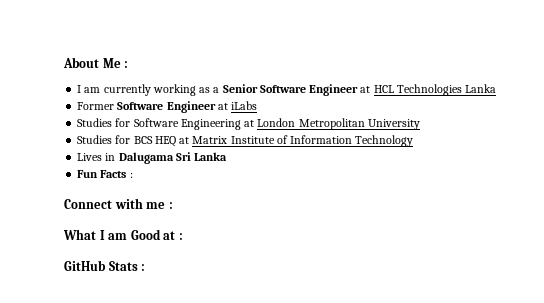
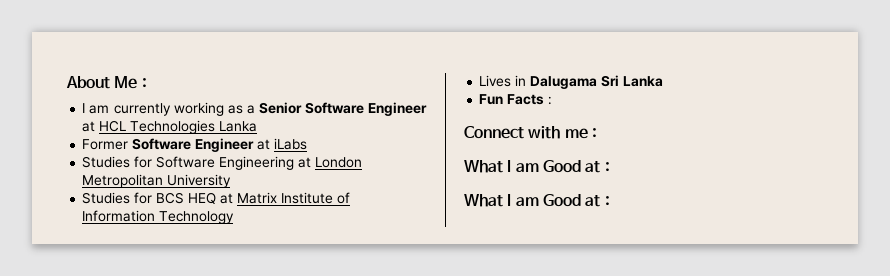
  Connect with me :
  What I am Good at :
- GitHub Stats :
+ What I am Good at :

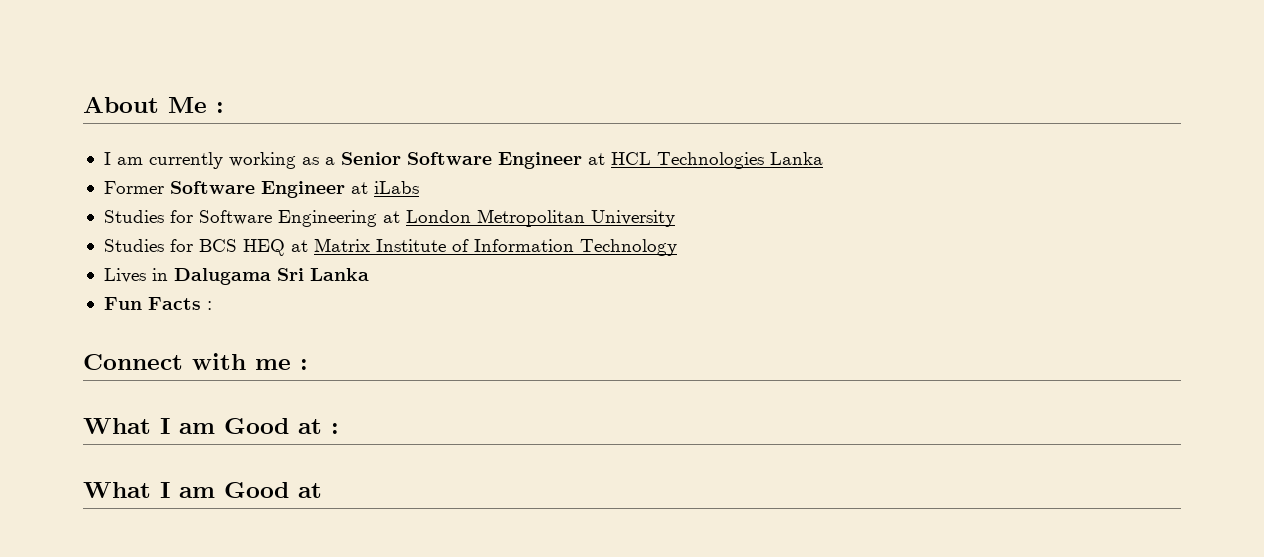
  Connect with me :
  What I am Good at :
- What I am Good at :
+ What I am Good at

